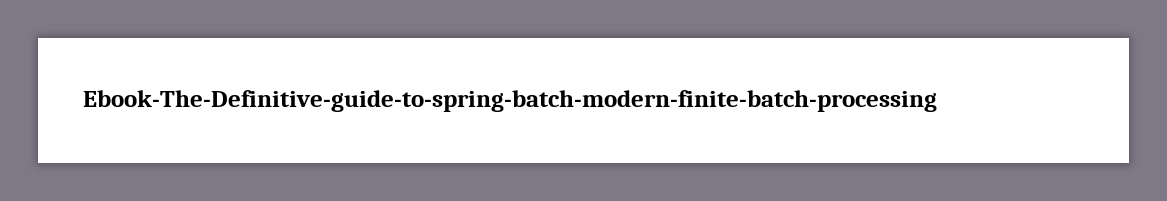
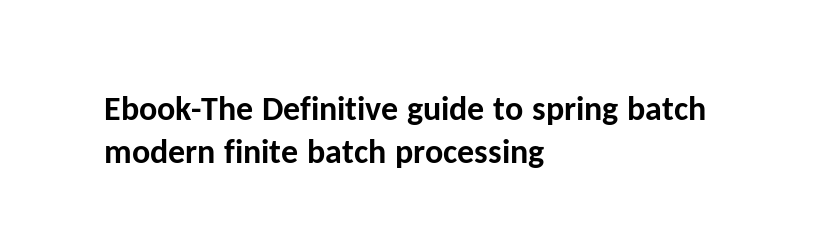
- Ebook-The-Definitive-guide-to-spring-batch-modern-finite-batch-processing
+ Ebook-The Definitive guide to spring batch modern finite batch processing

